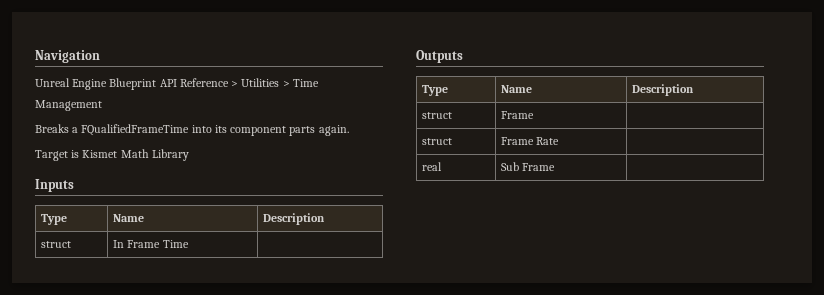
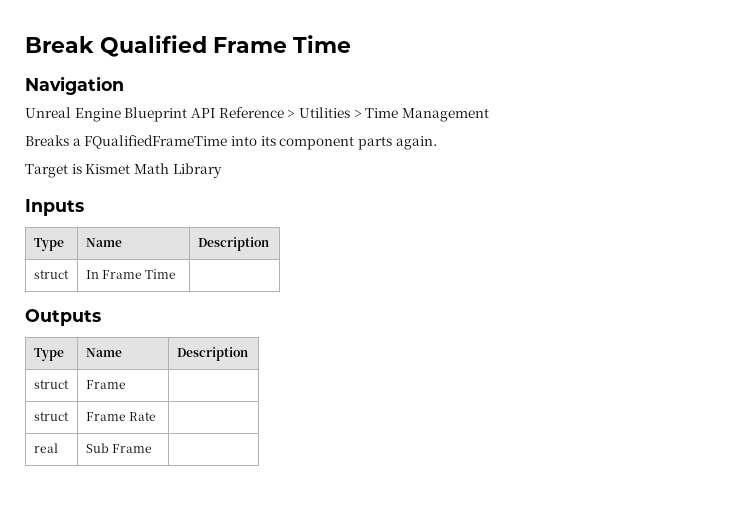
+ Break Qualified Frame Time

